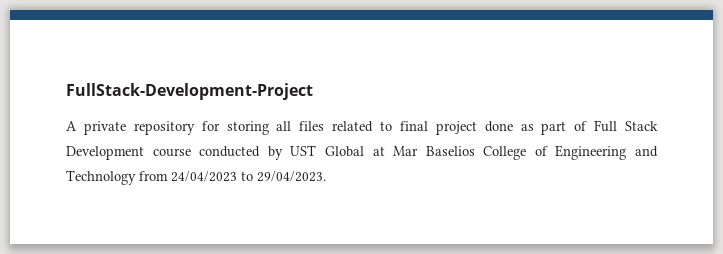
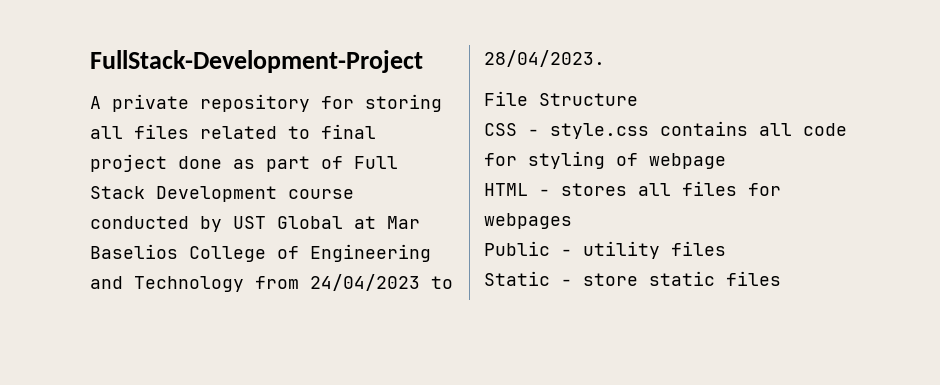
- A private repository for storing all files related to final project done as part of Full Stack Development course conducted by UST Global at Mar Baselios College of Engineering and Technology from 24/04/2023 to 29/04/2023.
+ A private repository for storing all files related to final project done as part of Full Stack Development course conducted by UST Global at Mar Baselios College of Engineering and Technology from 24/04/2023 to 28/04/2023.
+ File Structure
+ CSS - style.css contains all code for styling of webpage
+ HTML - stores all files for webpages
+ Public - utility files
+ Static - store static files

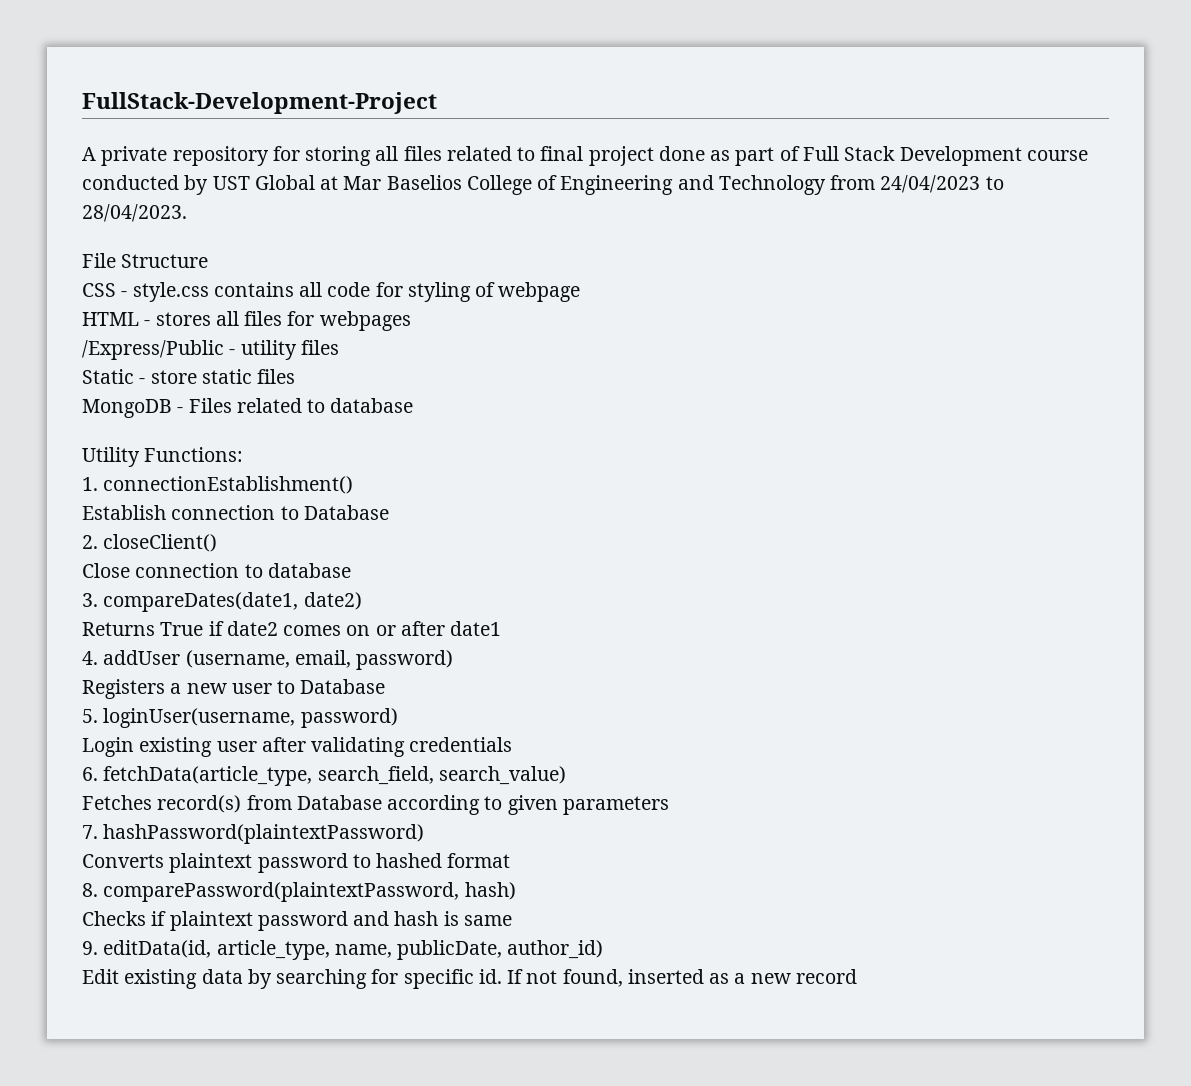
- Public - utility files
+ /Express/Public - utility files
+ MongoDB - Files related to database
+ Utility Functions:
+ 1. connectionEstablishment()
+ Establish connection to Database
+ 2. closeClient()
+ Close connection to database
+ 3. compareDates(date1, date2)
+ Returns True if date2 comes on or after date1
+ 4. addUser (username, email, password)
+ Registers a new user to Database
+ 5. loginUser(username, password)
+ Login existing user after validating credentials
+ 6. fetchData(article_type, search_field, search_value)
+ Fetches record(s) from Database according to given parameters
+ 7. hashPassword(plaintextPassword)
+ Converts plaintext password to hashed format
+ 8. comparePassword(plaintextPassword, hash)
+ Checks if plaintext password and hash is same
+ 9. editData(id, article_type, name, publicDate, author_id)
+ Edit existing data by searching for specific id. If not found, inserted as a new record

